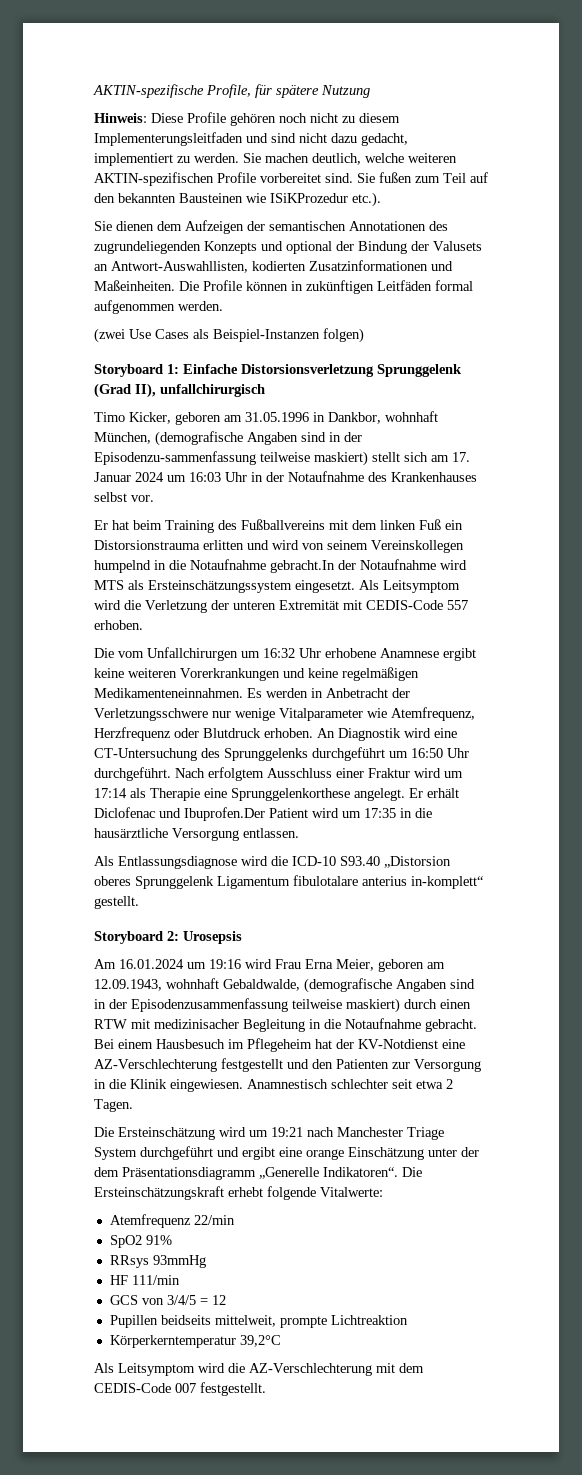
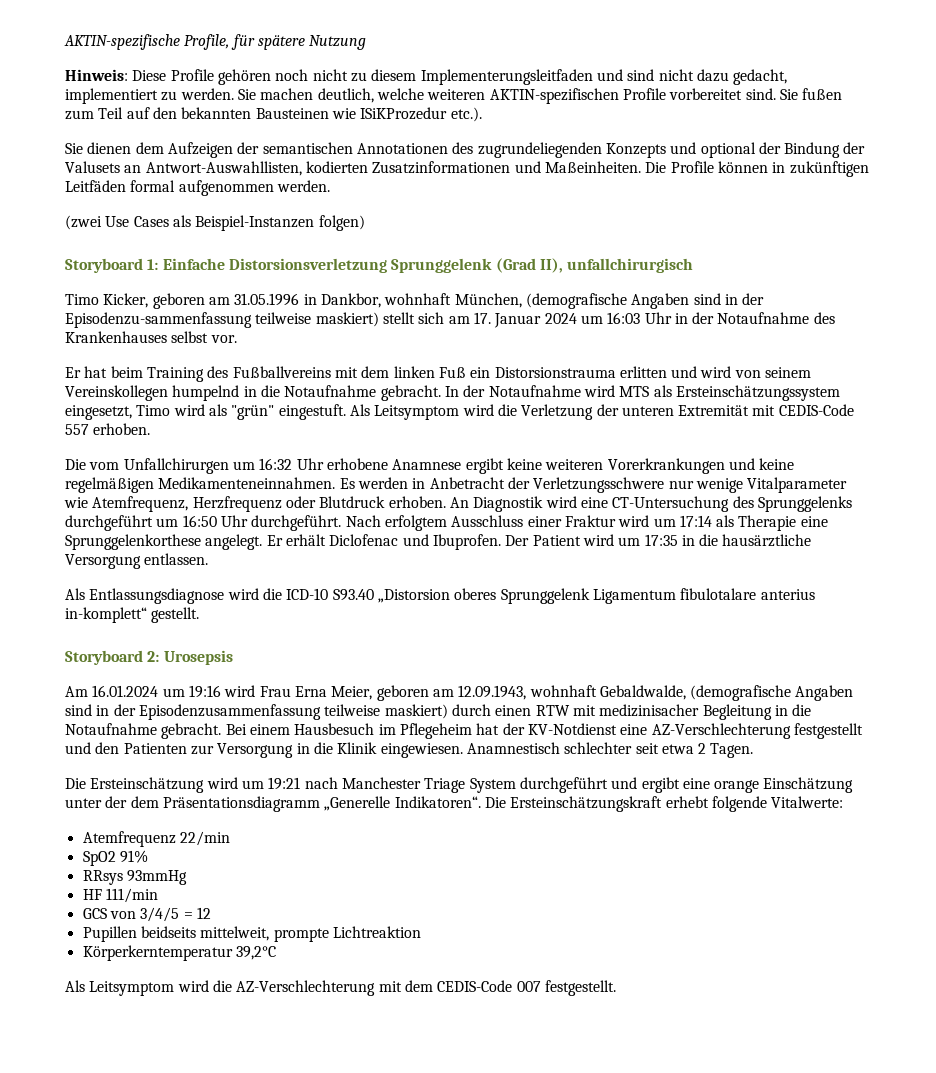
- Er hat beim Training des Fußballvereins mit dem linken Fuß ein Distorsionstrauma erlitten und wird von seinem Vereinskollegen humpelnd in die Notaufnahme gebracht.In der Notaufnahme wird MTS als Ersteinschätzungssystem eingesetzt.
+ Er hat beim Training des Fußballvereins mit dem linken Fuß ein Distorsionstrauma erlitten und wird von seinem Vereinskollegen humpelnd in die Notaufnahme gebracht. In der Notaufnahme wird MTS als Ersteinschätzungssystem eingesetzt, Timo wird als "grün" eingestuft.
- Er erhält Diclofenac und Ibuprofen.Der Patient wird um 17:35 in die hausärztliche Versorgung entlassen.
+ Er erhält Diclofenac und Ibuprofen. Der Patient wird um 17:35 in die hausärztliche Versorgung entlassen.

